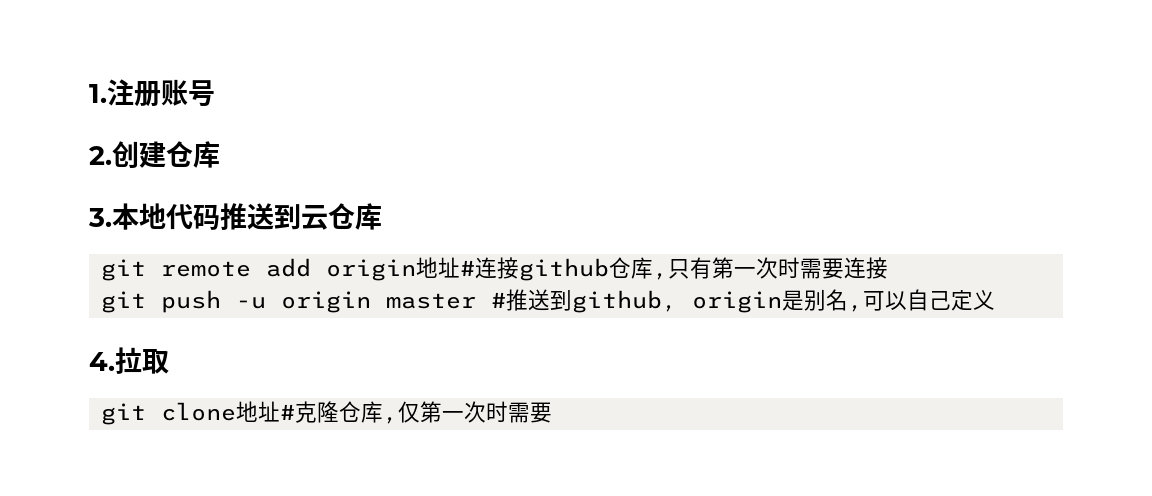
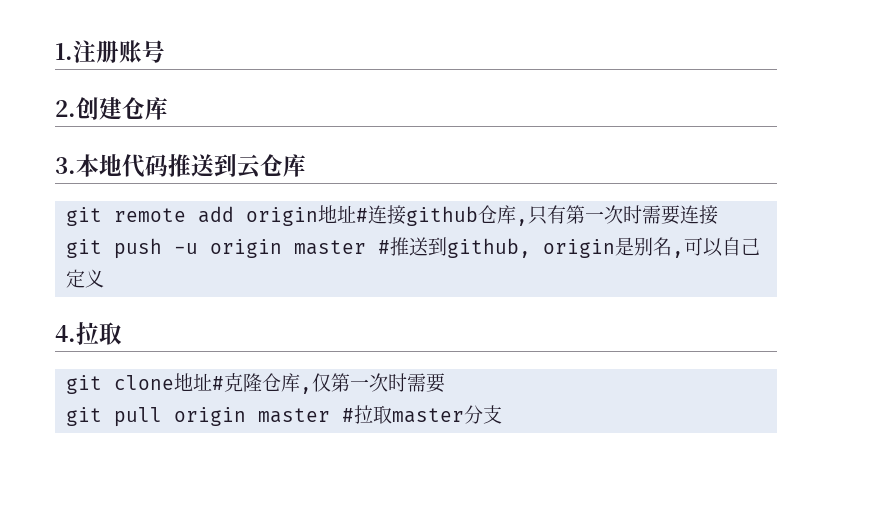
+ git pull origin master #拉取master分支

